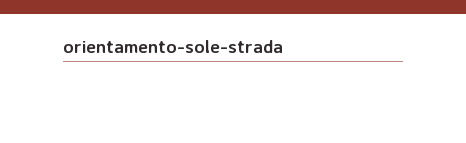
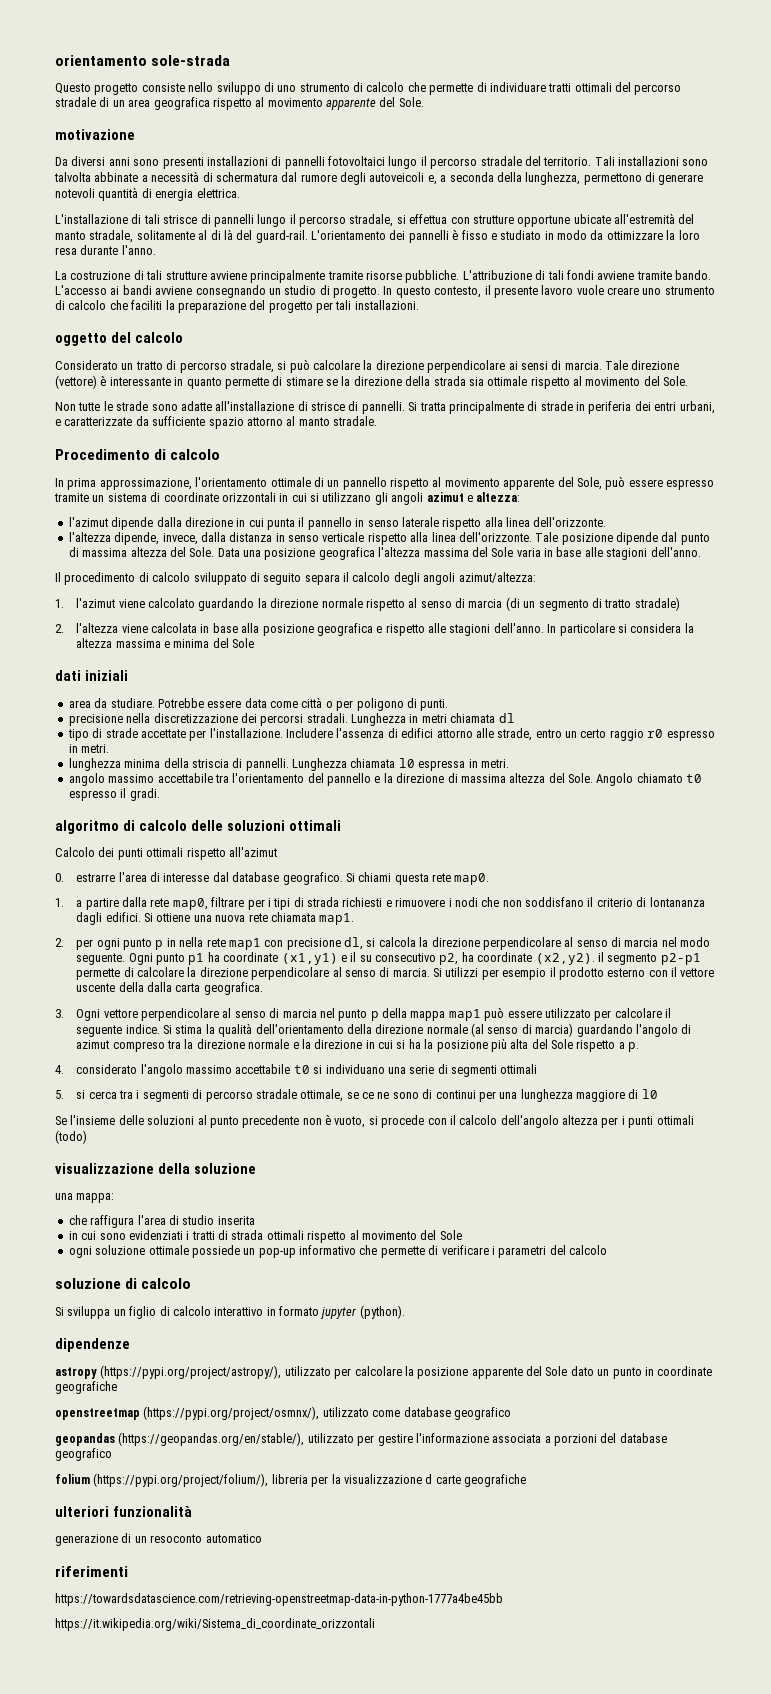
- orientamento-sole-strada
+ orientamento sole-strada
+ Questo progetto consiste nello sviluppo di uno strumento di calcolo che permette di individuare tratti ottimali del percorso stradale di un area geografica rispetto al movimento apparente del Sole.
+ motivazione
+ Da diversi anni sono presenti installazioni di pannelli fotovoltaici lungo il percorso stradale del territorio. Tali installazioni sono talvolta abbinate a necessità di schermatura dal rumore degli autoveicoli e, a seconda della lunghezza, permettono di generare notevoli quantità di energia elettrica.
+ L'installazione di tali strisce di pannelli lungo il percorso stradale, si effettua con strutture opportune ubicate all'estremità del manto stradale, solitamente al di là del guard-rail. L'orientamento dei pannelli è fisso e studiato in modo da ottimizzare la loro resa durante l'anno.
+ La costruzione di tali strutture avviene principalmente tramite risorse pubbliche. L'attribuzione di tali fondi avviene tramite bando. L'accesso ai bandi avviene consegnando un studio di progetto. In questo contesto, il presente lavoro vuole creare uno strumento di calcolo che faciliti la preparazione del progetto per tali installazioni.
+ oggetto del calcolo
+ Considerato un tratto di percorso stradale, si può calcolare la direzione perpendicolare ai sensi di marcia. Tale direzione (vettore) è interessante in quanto permette di stimare se la direzione della strada sia ottimale rispetto al movimento del Sole.
+ Non tutte le strade sono adatte all'installazione di strisce di pannelli. Si tratta principalmente di strade in periferia dei entri urbani, e caratterizzate da sufficiente spazio attorno al manto stradale.
+ Procedimento di calcolo
+ In prima approssimazione, l'orientamento ottimale di un pannello rispetto al movimento apparente del Sole, può essere espresso tramite un sistema di coordinate orizzontali in cui si utilizzano gli angoli azimut e altezza:
+ l'azimut dipende dalla direzione in cui punta il pannello in senso laterale rispetto alla linea dell'orizzonte.
+ l'altezza dipende, invece, dalla distanza in senso verticale rispetto alla linea dell'orizzonte. Tale posizione dipende dal punto di massima altezza del Sole. Data una posizione geografica l'altezza massima del Sole varia in base alle stagioni dell'anno.
+ Il procedimento di calcolo sviluppato di seguito separa il calcolo degli angoli azimut/altezza:
+ 1. l'azimut viene calcolato guardando la direzione normale rispetto al senso di marcia (di un segmento di tratto stradale)
+ 2. l'altezza viene calcolata in base alla posizione geografica e rispetto alle stagioni dell'anno. In particolare si considera la altezza massima e minima del Sole
+ dati iniziali
+ area da studiare. Potrebbe essere data come città o per poligono di punti.
+ precisione nella discretizzazione dei percorsi stradali. Lunghezza in metri chiamata dl
+ tipo di strade accettate per l'installazione. Includere l'assenza di edifici attorno alle strade, entro un certo raggio r0 espresso in metri.
+ lunghezza minima della striscia di pannelli. Lunghezza chiamata l0 espressa in metri.
+ angolo massimo accettabile tra l'orientamento del pannello e la direzione di massima altezza del Sole. Angolo chiamato t0 espresso il gradi.
+ algoritmo di calcolo delle soluzioni ottimali
+ Calcolo dei punti ottimali rispetto all'azimut
+ 0. estrarre l'area di interesse dal database geografico. Si chiami questa rete map0.
+ 1. a partire dalla rete map0, filtrare per i tipi di strada richiesti e rimuovere i nodi che non soddisfano il criterio di lontananza dagli edifici. Si ottiene una nuova rete chiamata map1.
+ 2. per ogni punto p in nella rete map1 con precisione dl, si calcola la direzione perpendicolare al senso di marcia nel modo seguente. Ogni punto p1 ha coordinate (x1,y1) e il su consecutivo p2, ha coordinate (x2,y2). il segmento p2-p1 permette di calcolare la direzione perpendicolare al senso di marcia. Si utilizzi per esempio il prodotto esterno con il vettore uscente della dalla carta geografica.
+ 3. Ogni vettore perpendicolare al senso di marcia nel punto p della mappa map1 può essere utilizzato per calcolare il seguente indice. Si stima la qualità dell'orientamento della direzione normale (al senso di marcia) guardando l'angolo di azimut compreso tra la direzione normale e la direzione in cui si ha la posizione più alta del Sole rispetto a p.
+ 4. considerato l'angolo massimo accettabile t0 si individuano una serie di segmenti ottimali
+ 5. si cerca tra i segmenti di percorso stradale ottimale, se ce ne sono di continui per una lunghezza maggiore di l0
+ Se l'insieme delle soluzioni al punto precedente non è vuoto, si procede con il calcolo dell'angolo altezza per i punti ottimali (todo)
+ visualizzazione della soluzione
+ una mappa:
+ che raffigura l'area di studio inserita
+ in cui sono evidenziati i tratti di strada ottimali rispetto al movimento del Sole
+ ogni soluzione ottimale possiede un pop-up informativo che permette di verificare i parametri del calcolo
+ soluzione di calcolo
+ Si sviluppa un figlio di calcolo interattivo in formato jupyter (python).
+ dipendenze
+ astropy (https://pypi.org/project/astropy/), utilizzato per calcolare la posizione apparente del Sole dato un punto in coordinate geografiche
+ openstreetmap (https://pypi.org/project/osmnx/), utilizzato come database geografico
+ geopandas (https://geopandas.org/en/stable/), utilizzato per gestire l'informazione associata a porzioni del database geografico
+ folium (https://pypi.org/project/folium/), libreria per la visualizzazione d carte geografiche
+ ulteriori funzionalità
+ generazione di un resoconto automatico
+ riferimenti
+ https://towardsdatascience.com/retrieving-openstreetmap-data-in-python-1777a4be45bb
+ https://it.wikipedia.org/wiki/Sistema_di_coordinate_orizzontali

